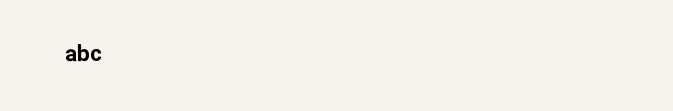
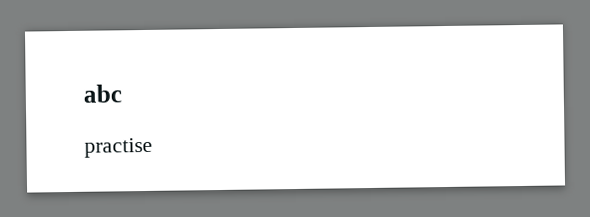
+ practise

